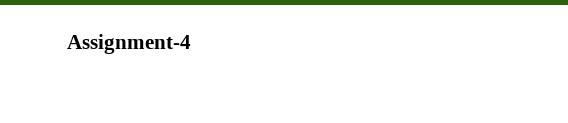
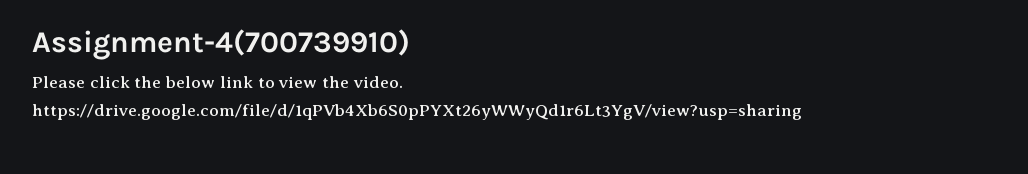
- Assignment-4
+ Assignment-4(700739910)
+ Please click the below link to view the video. https://drive.google.com/file/d/1qPVb4Xb6S0pPYXt26yWWyQd1r6Lt3YgV/view?usp=sharing

